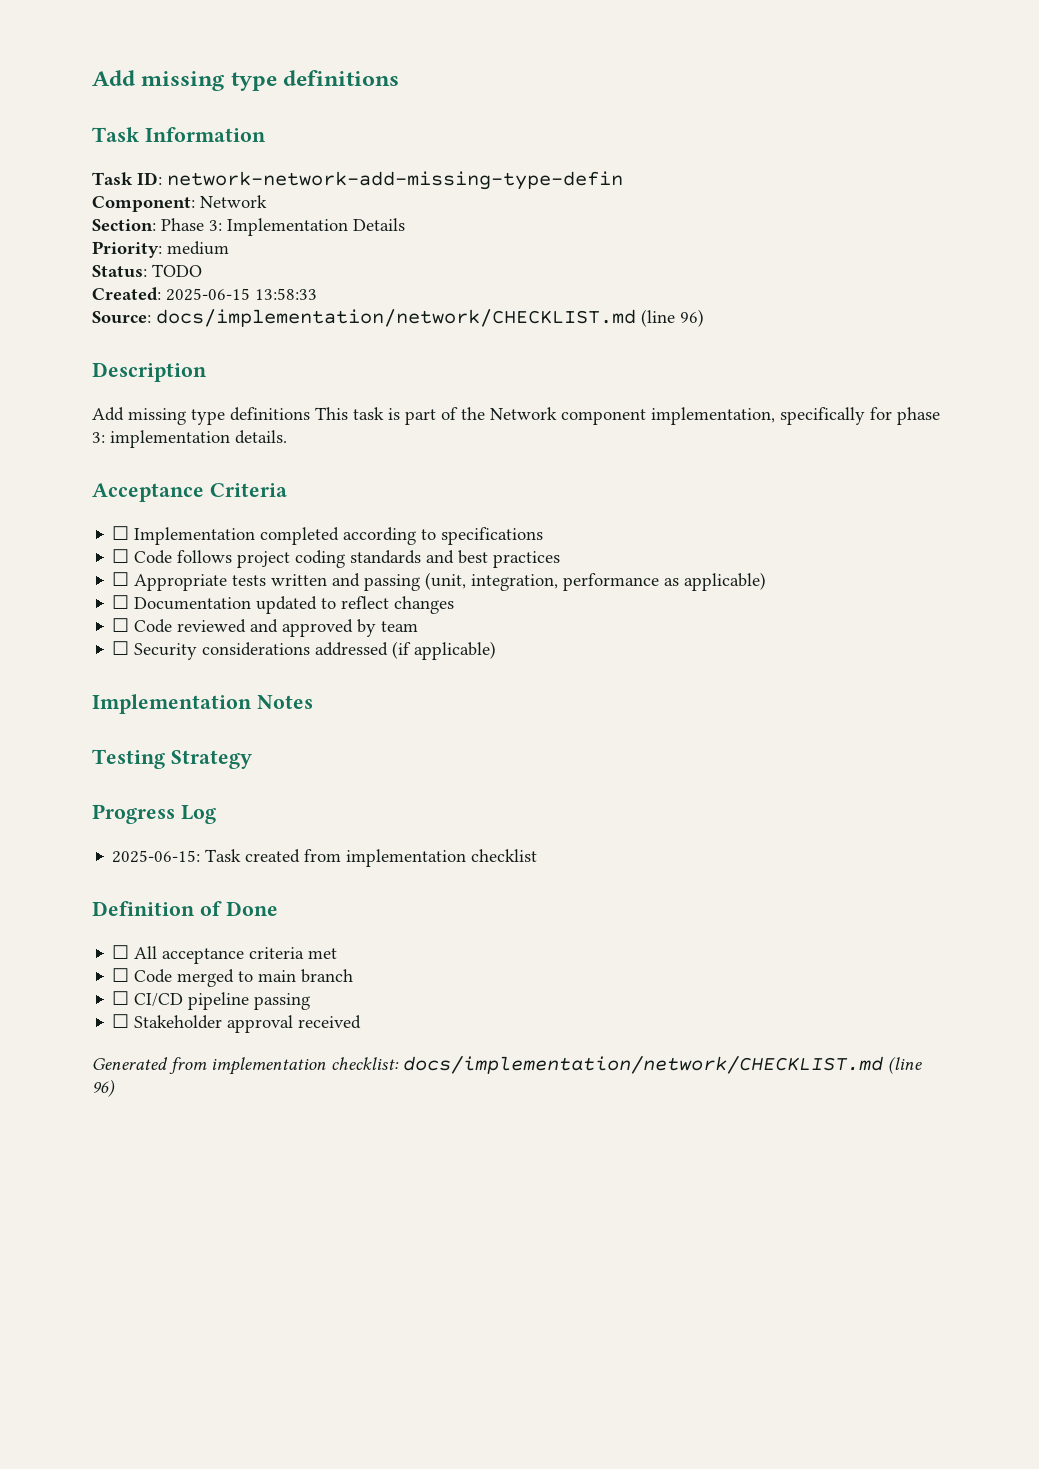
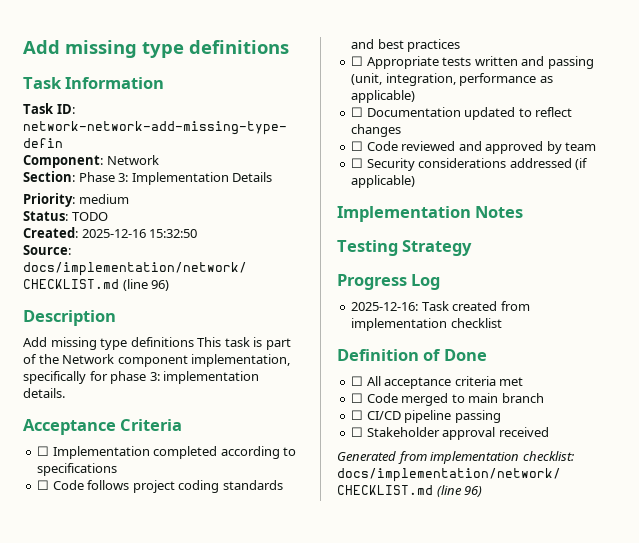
- Created: 2025-06-15 13:58:33
+ Created: 2025-12-16 15:32:50
- 2025-06-15: Task created from implementation checklist
+ 2025-12-16: Task created from implementation checklist

